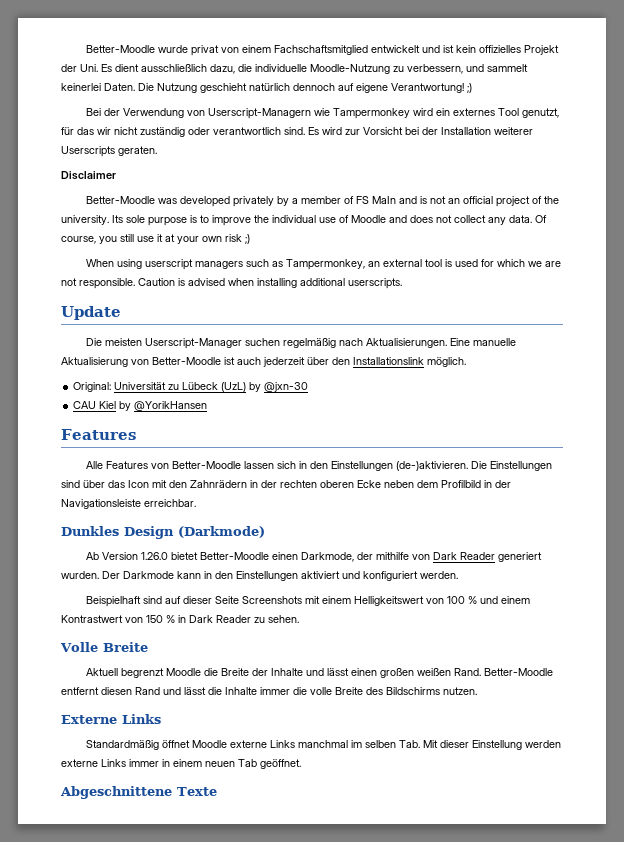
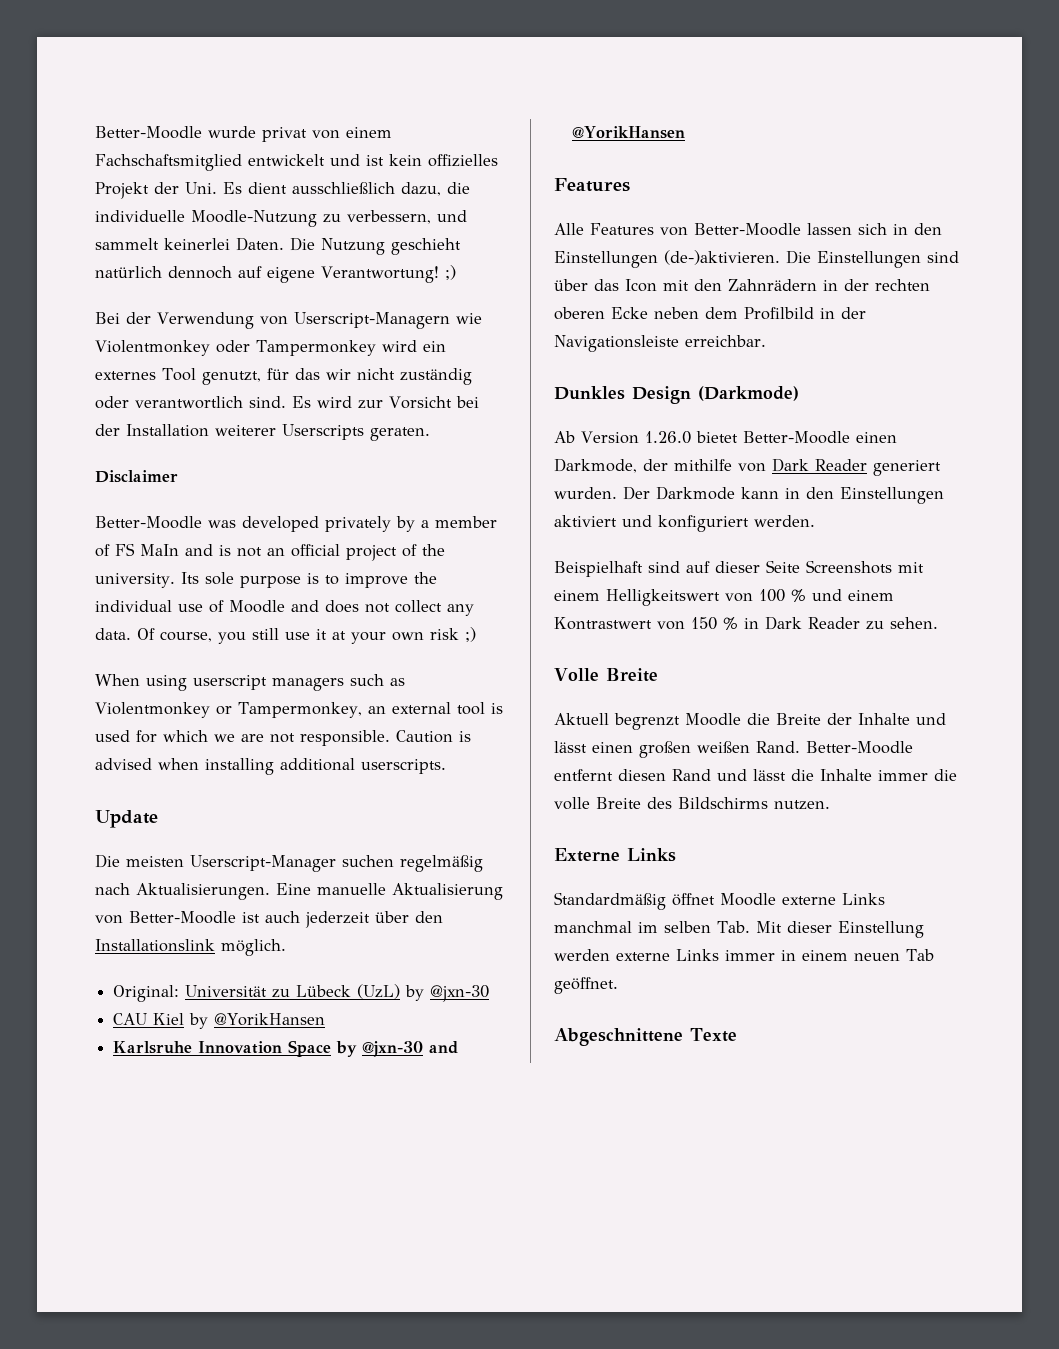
- Bei der Verwendung von Userscript-Managern wie Tampermonkey wird ein externes Tool genutzt, für das wir nicht zuständig oder verantwortlich sind.
+ Bei der Verwendung von Userscript-Managern wie Violentmonkey oder Tampermonkey wird ein externes Tool genutzt, für das wir nicht zuständig oder verantwortlich sind.
- When using userscript managers such as Tampermonkey, an external tool is used for which we are not responsible.
+ When using userscript managers such as Violentmonkey or Tampermonkey, an external tool is used for which we are not responsible.
+ Karlsruhe Innovation Space by @jxn-30 and @YorikHansen

